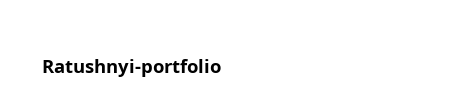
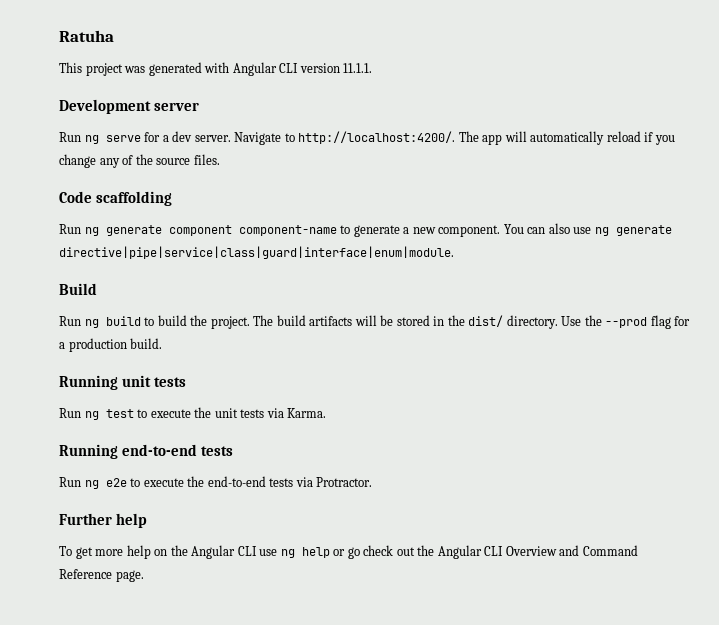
- Ratushnyi-portfolio
+ Ratuha
+ This project was generated with Angular CLI version 11.1.1.
+ Development server
+ Run ng serve for a dev server. Navigate to http://localhost:4200/. The app will automatically reload if you change any of the source files.
+ Code scaffolding
+ Run ng generate component component-name to generate a new component. You can also use ng generate directive|pipe|service|class|guard|interface|enum|module.
+ Build
+ Run ng build to build the project. The build artifacts will be stored in the dist/ directory. Use the --prod flag for a production build.
+ Running unit tests
+ Run ng test to execute the unit tests via Karma.
+ Running end-to-end tests
+ Run ng e2e to execute the end-to-end tests via Protractor.
+ Further help
+ To get more help on the Angular CLI use ng help or go check out the Angular CLI Overview and Command Reference page.

